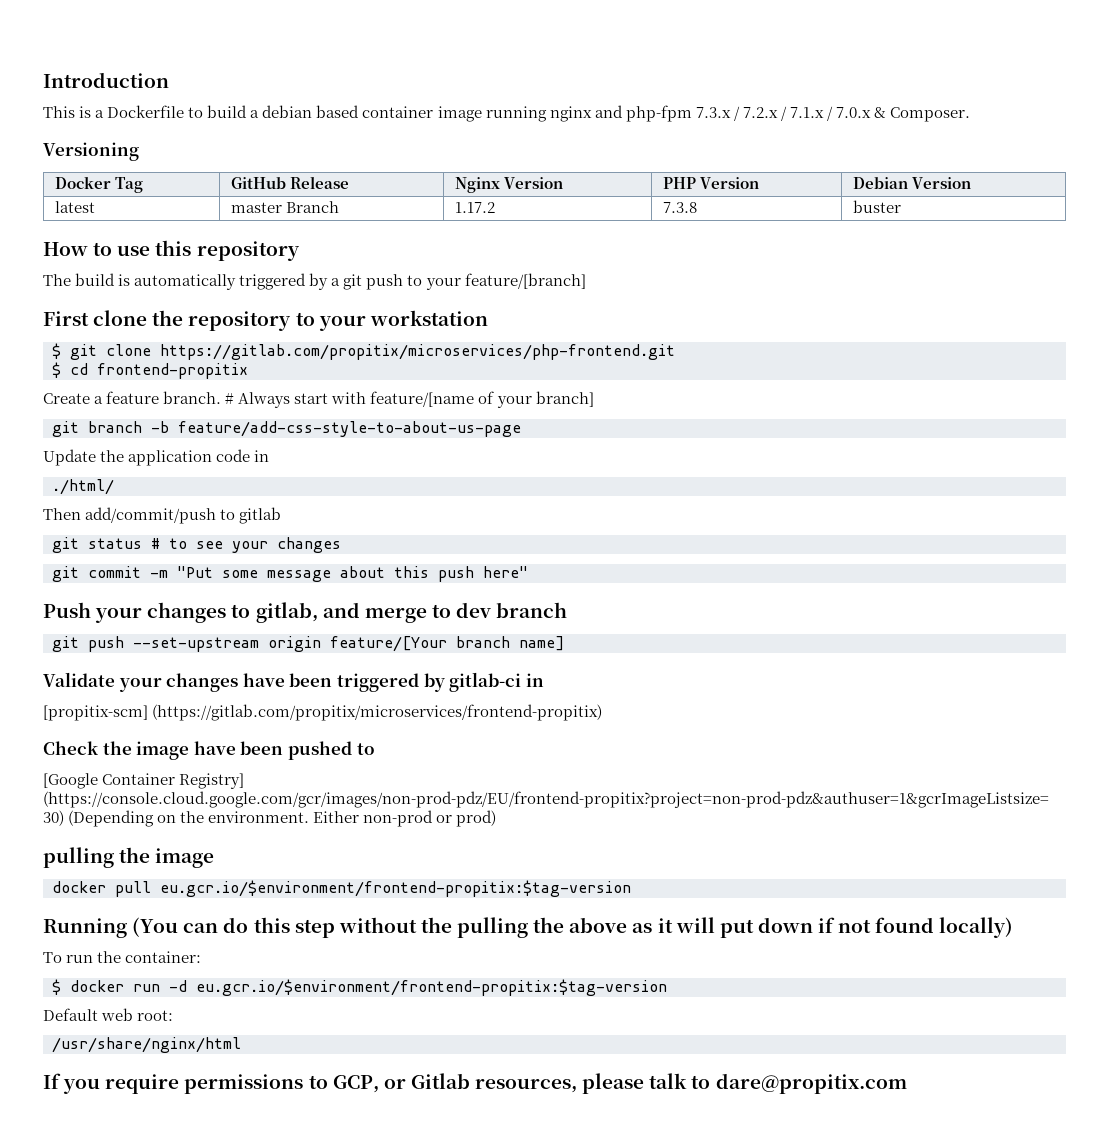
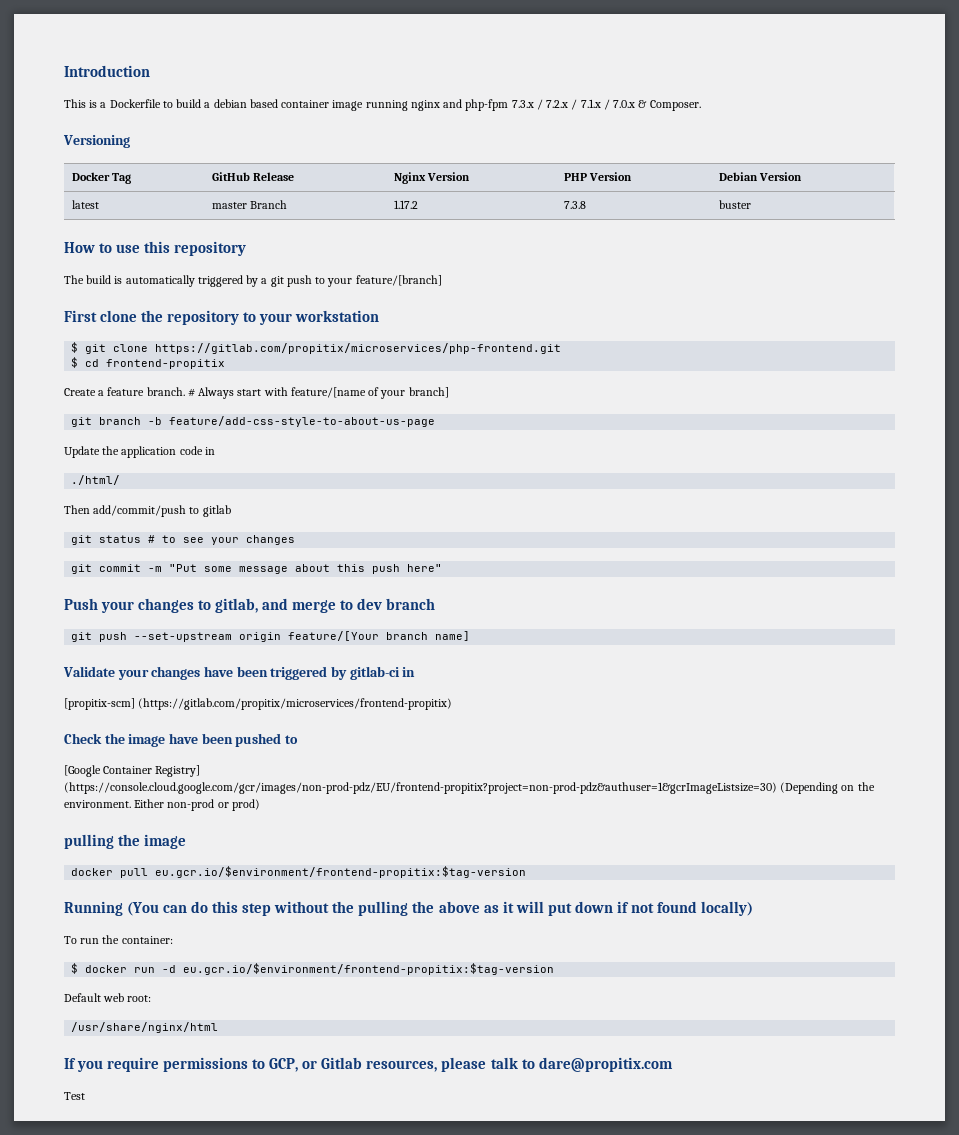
+ Test

